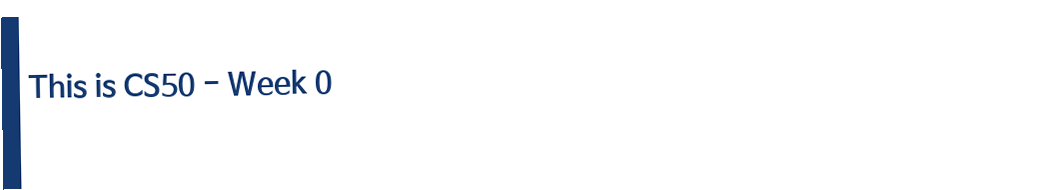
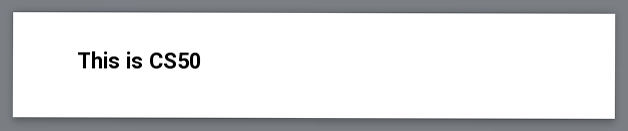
- This is CS50 - Week 0
+ This is CS50

